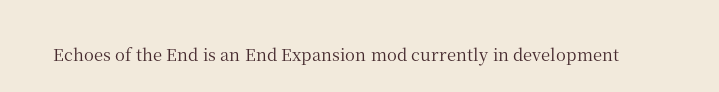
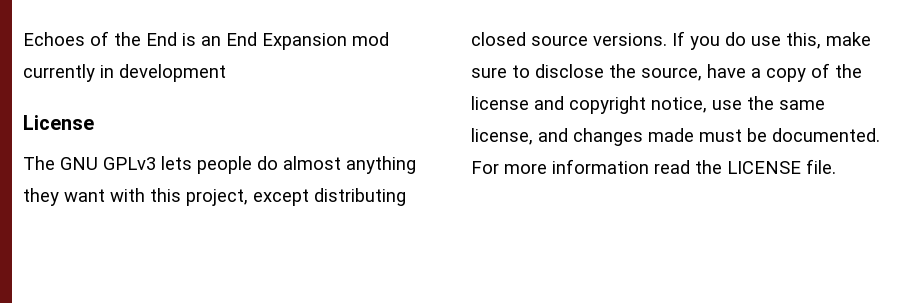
+ License
+ The GNU GPLv3 lets people do almost anything they want with this project, except distributing closed source versions. If you do use this, make sure to disclose the source, have a copy of the license and copyright notice, use the same license, and changes made must be documented. For more information read the LICENSE file.

